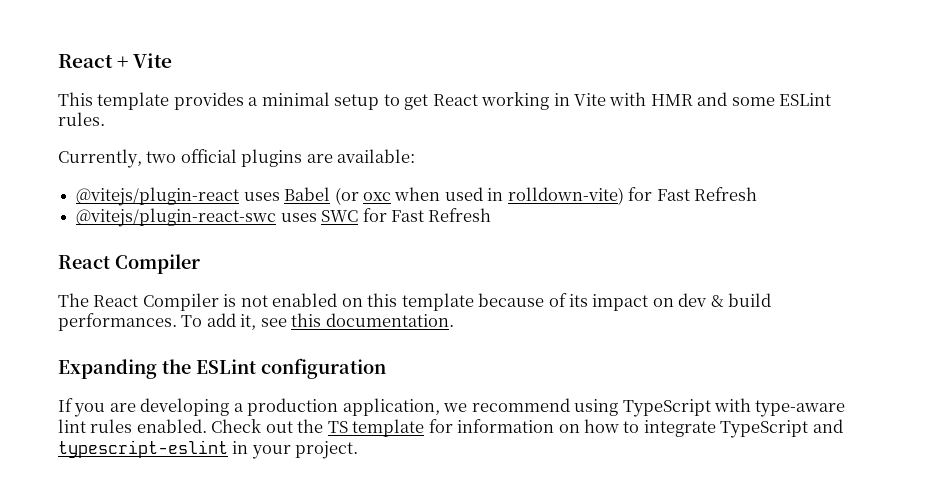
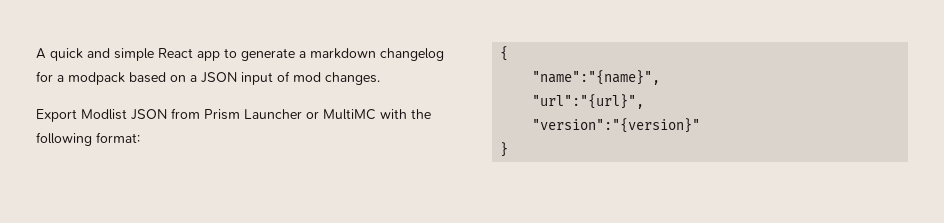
- React + Vite
- This template provides a minimal setup to get React working in Vite with HMR and some ESLint rules.
- Currently, two official plugins are available:
- @vitejs/plugin-react uses Babel (or oxc when used in rolldown-vite) for Fast Refresh
- @vitejs/plugin-react-swc uses SWC for Fast Refresh
- React Compiler
- The React Compiler is not enabled on this template because of its impact on dev & build performances. To add it, see this documentation.
- Expanding the ESLint configuration
- If you are developing a production application, we recommend using TypeScript with type-aware lint rules enabled. Check out the TS template for information on how to integrate TypeScript and typescript-eslint in your project.
+ A quick and simple React app to generate a markdown changelog for a modpack based on a JSON input of mod changes.
+ Export Modlist JSON from Prism Launcher or MultiMC with the following format:
+ {
+ "name":"{name}",
+ "url":"{url}",
+ "version":"{version}"
+ }

